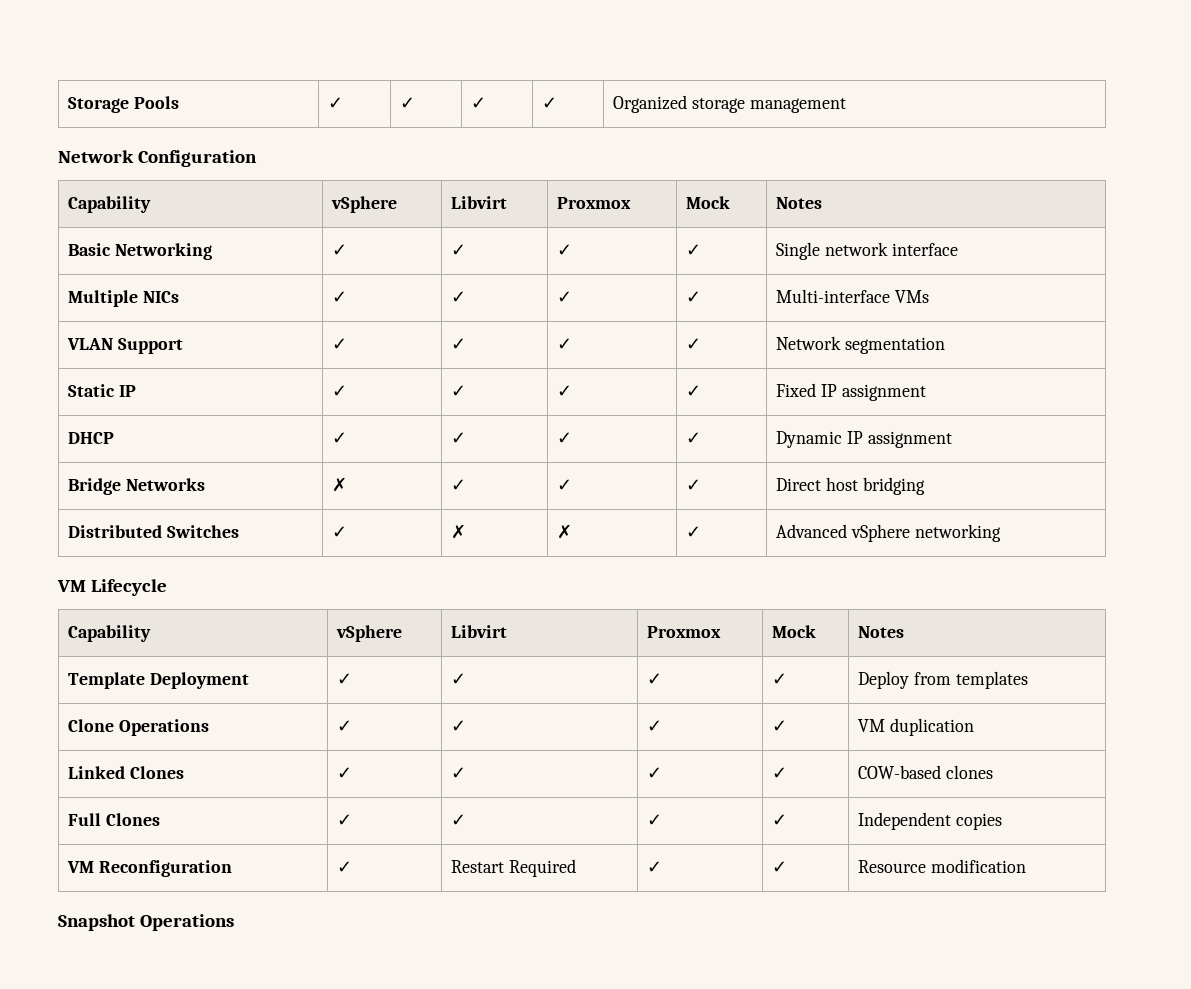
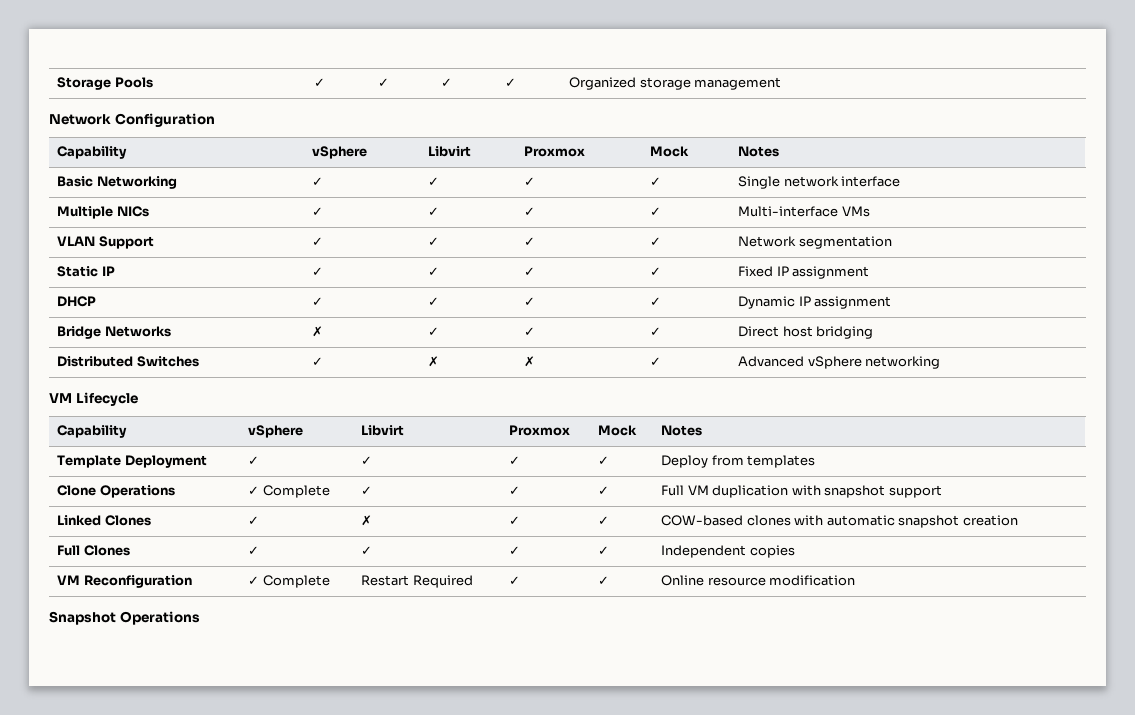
- Clone Operations | ✓ | ✓ | ✓ | ✓ | VM duplication
+ Clone Operations | ✓ Complete | ✓ | ✓ | ✓ | Full VM duplication with snapshot support
- Linked Clones | ✓ | ✓ | ✓ | ✓ | COW-based clones
+ Linked Clones | ✓ | ✗ | ✓ | ✓ | COW-based clones with automatic snapshot creation
- VM Reconfiguration | ✓ | Restart Required | ✓ | ✓ | Resource modification
+ VM Reconfiguration | ✓ Complete | Restart Required | ✓ | ✓ | Online resource modification

